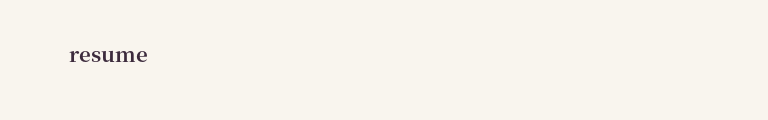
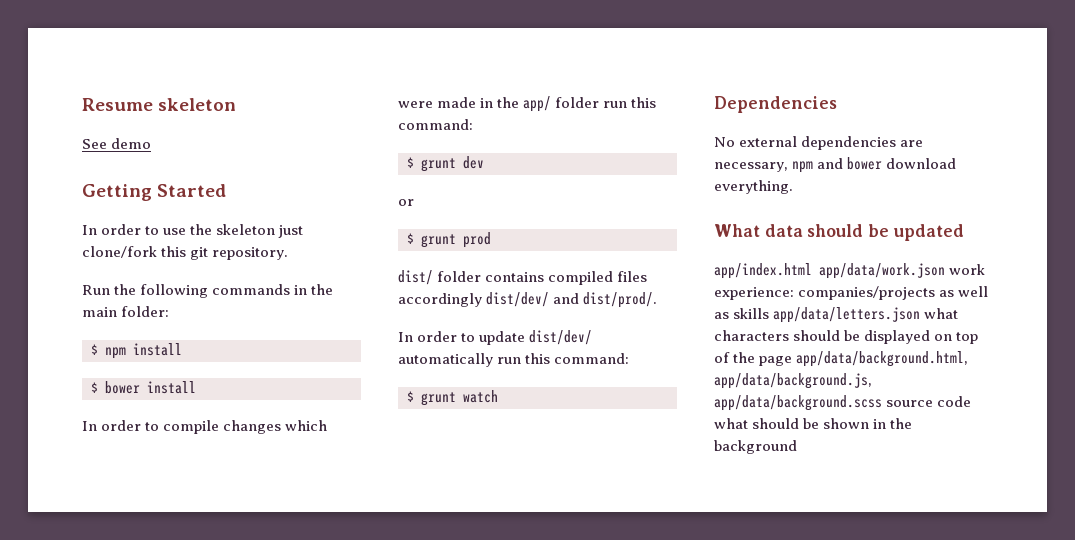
- resume
+ Resume skeleton
+ See demo
+ Getting Started
+ In order to use the skeleton just clone/fork this git repository.
+ Run the following commands in the main folder:
+ $ npm install
+ $ bower install
+ In order to compile changes which were made in the app/ folder run this command:
+ $ grunt dev
+ or
+ $ grunt prod
+ dist/ folder contains compiled files accordingly dist/dev/ and dist/prod/.
+ In order to update dist/dev/ automatically run this command:
+ $ grunt watch
+ Dependencies
+ No external dependencies are necessary, npm and bower download everything.
+ What data should be updated
+ app/index.html app/data/work.json work experience: companies/projects as well as skills app/data/letters.json what characters should be displayed on top of the page app/data/background.html, app/data/background.js, app/data/background.scss source code what should be shown in the background

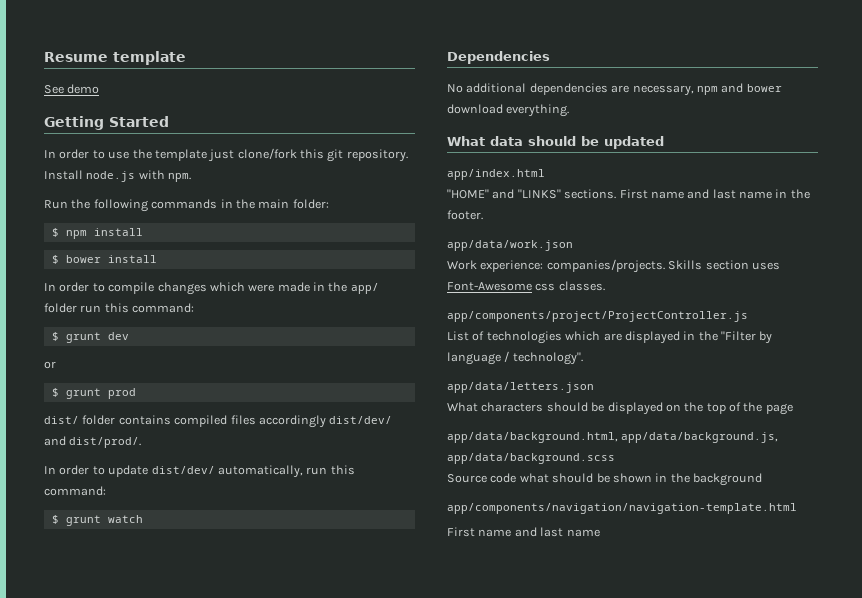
- Resume skeleton
+ Resume template
- In order to use the skeleton just clone/fork this git repository.
+ In order to use the template just clone/fork this git repository. Install node.js with npm.
- In order to update dist/dev/ automatically run this command:
+ In order to update dist/dev/ automatically, run this command:
- No external dependencies are necessary, npm and bower download everything.
+ No additional dependencies are necessary, npm and bower download everything.
- app/index.html app/data/work.json work experience: companies/projects as well as skills app/data/letters.json what characters should be displayed on top of the page app/data/background.html, app/data/background.js, app/data/background.scss source code what should be shown in the background
+ app/index.html
+ "HOME" and "LINKS" sections. First name and last name in the footer.
+ app/data/work.json
+ Work experience: companies/projects. Skills section uses Font-Awesome css classes.
+ app/components/project/ProjectController.js
+ List of technologies which are displayed in the "Filter by language / technology".
+ app/data/letters.json
+ What characters should be displayed on the top of the page
+ app/data/background.html, app/data/background.js, app/data/background.scss
+ Source code what should be shown in the background
+ app/components/navigation/navigation-template.html
+ First name and last name

